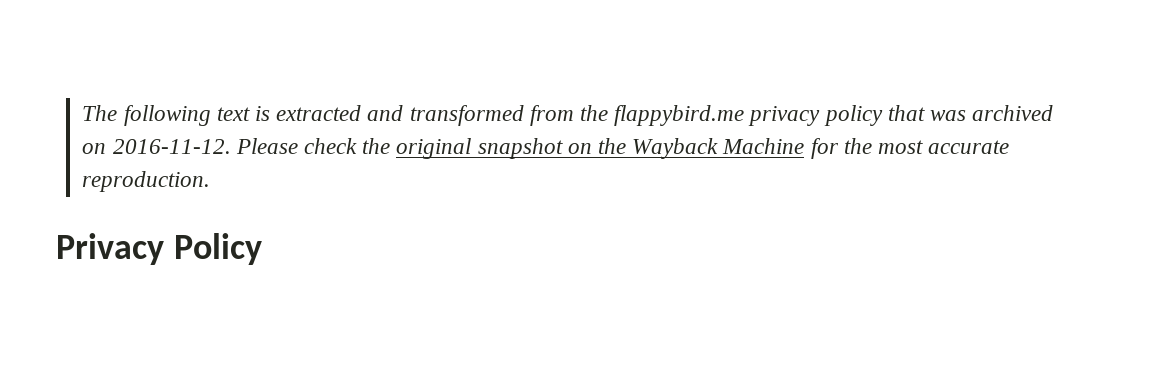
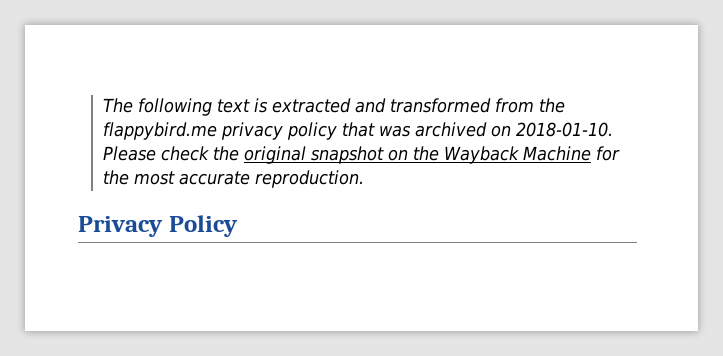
- The following text is extracted and transformed from the flappybird.me privacy policy that was archived on 2016-11-12.
+ The following text is extracted and transformed from the flappybird.me privacy policy that was archived on 2018-01-10.

